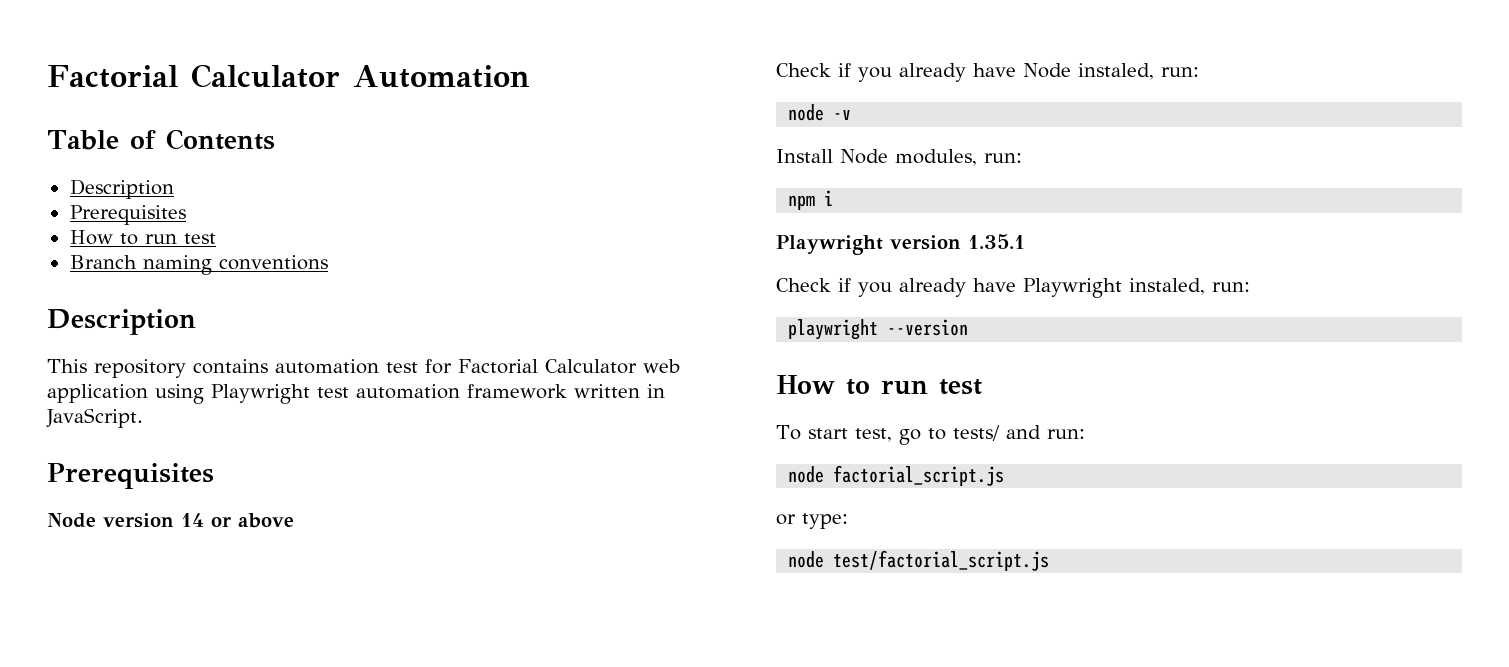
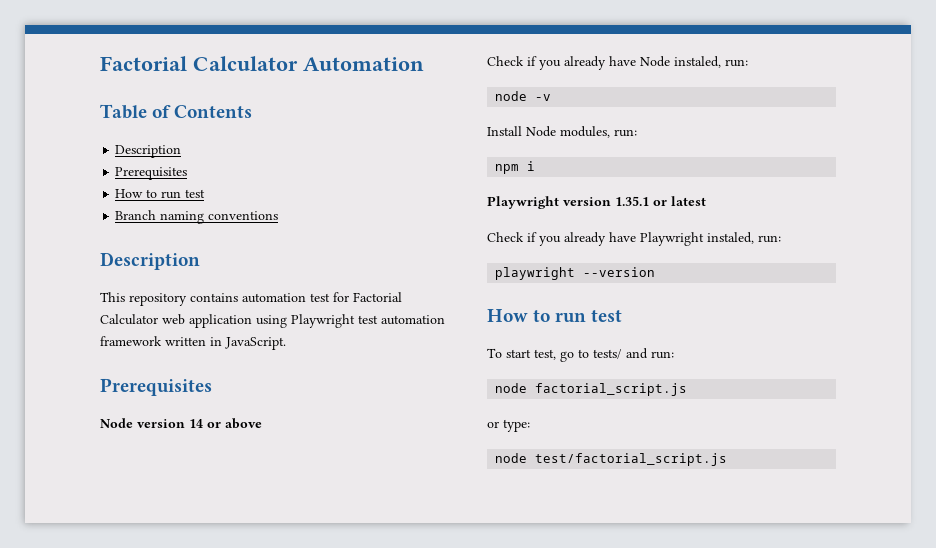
- Playwright version 1.35.1
+ Playwright version 1.35.1 or latest

